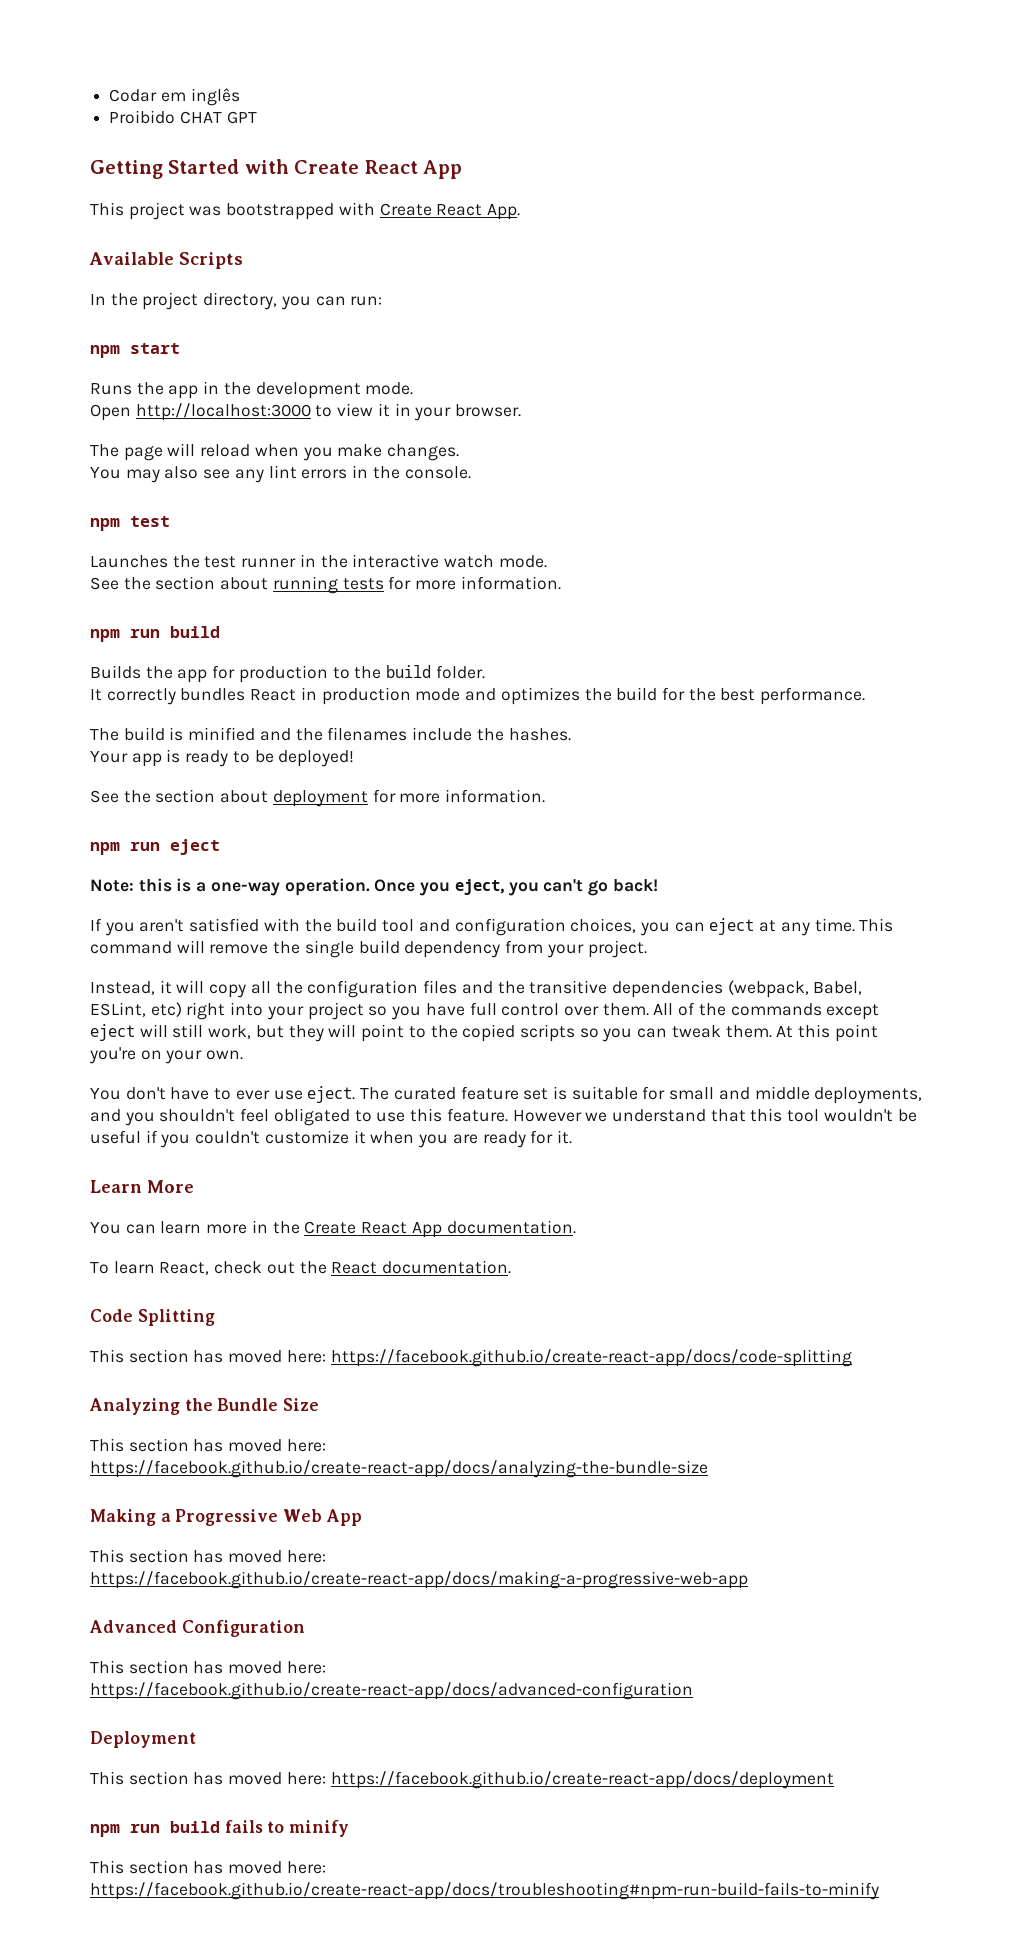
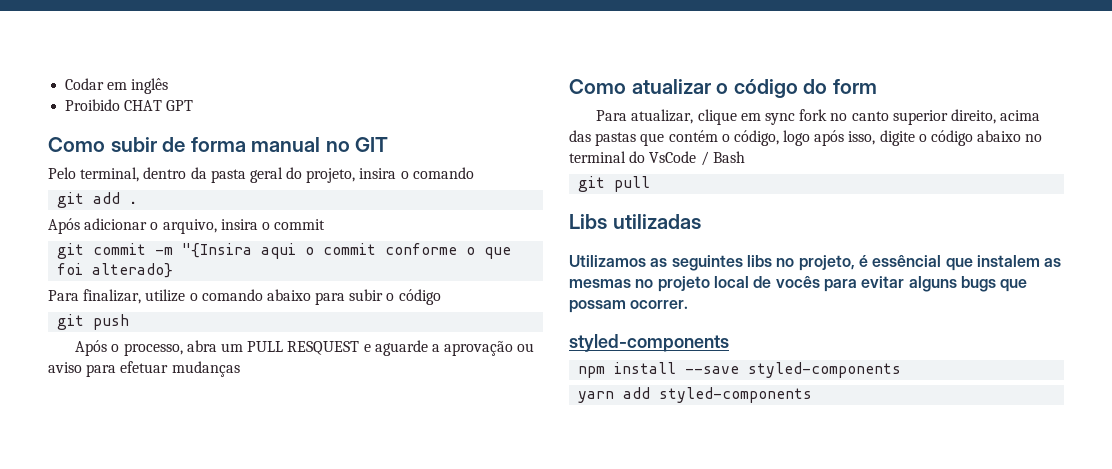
- Getting Started with Create React App
- This project was bootstrapped with Create React App.
- Available Scripts
- In the project directory, you can run:
- npm start
- Runs the app in the development mode.
- Open http://localhost:3000 to view it in your browser.
- The page will reload when you make changes.
- You may also see any lint errors in the console.
- npm test
- Launches the test runner in the interactive watch mode.
- See the section about running tests for more information.
- npm run build
- Builds the app for production to the build folder.
- It correctly bundles React in production mode and optimizes the build for the best performance.
- The build is minified and the filenames include the hashes.
- Your app is ready to be deployed!
- See the section about deployment for more information.
- npm run eject
- Note: this is a one-way operation. Once you eject, you can't go back!
- If you aren't satisfied with the build tool and configuration choices, you can eject at any time. This command will remove the single build dependency from your project.
- Instead, it will copy all the configuration files and the transitive dependencies (webpack, Babel, ESLint, etc) right into your project so you have full control over them. All of the commands except eject will still work, but they will point to the copied scripts so you can tweak them. At this point you're on your own.
- You don't have to ever use eject. The curated feature set is suitable for small and middle deployments, and you shouldn't feel obligated to use this feature. However we understand that this tool wouldn't be useful if you couldn't customize it when you are ready for it.
- Learn More
- You can learn more in the Create React App documentation.
- To learn React, check out the React documentation.
- Code Splitting
- This section has moved here: https://facebook.github.io/create-react-app/docs/code-splitting
- Analyzing the Bundle Size
- This section has moved here: https://facebook.github.io/create-react-app/docs/analyzing-the-bundle-size
- Making a Progressive Web App
- This section has moved here: https://facebook.github.io/create-react-app/docs/making-a-progressive-web-app
- Advanced Configuration
- This section has moved here: https://facebook.github.io/create-react-app/docs/advanced-configuration
- Deployment
- This section has moved here: https://facebook.github.io/create-react-app/docs/deployment
- npm run build fails to minify
- This section has moved here: https://facebook.github.io/create-react-app/docs/troubleshooting#npm-run-build-fails-to-minify
+ Como subir de forma manual no GIT
+ Pelo terminal, dentro da pasta geral do projeto, insira o comando
+ git add .
+ Após adicionar o arquivo, insira o commit
+ git commit -m "{Insira aqui o commit conforme o que foi alterado}
+ Para finalizar, utilize o comando abaixo para subir o código
+ git push
+ Após o processo, abra um PULL RESQUEST e aguarde a aprovação ou aviso para efetuar mudanças
+ Como atualizar o código do form
+ Para atualizar, clique em sync fork no canto superior direito, acima das pastas que contém o código, logo após isso, digite o código abaixo no terminal do VsCode / Bash
+ git pull
+ Libs utilizadas
+ Utilizamos as seguintes libs no projeto, é essêncial que instalem as mesmas no projeto local de vocês para evitar alguns bugs que possam ocorrer.
+ styled-components
+ npm install --save styled-components
+ yarn add styled-components

